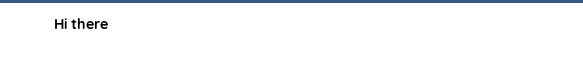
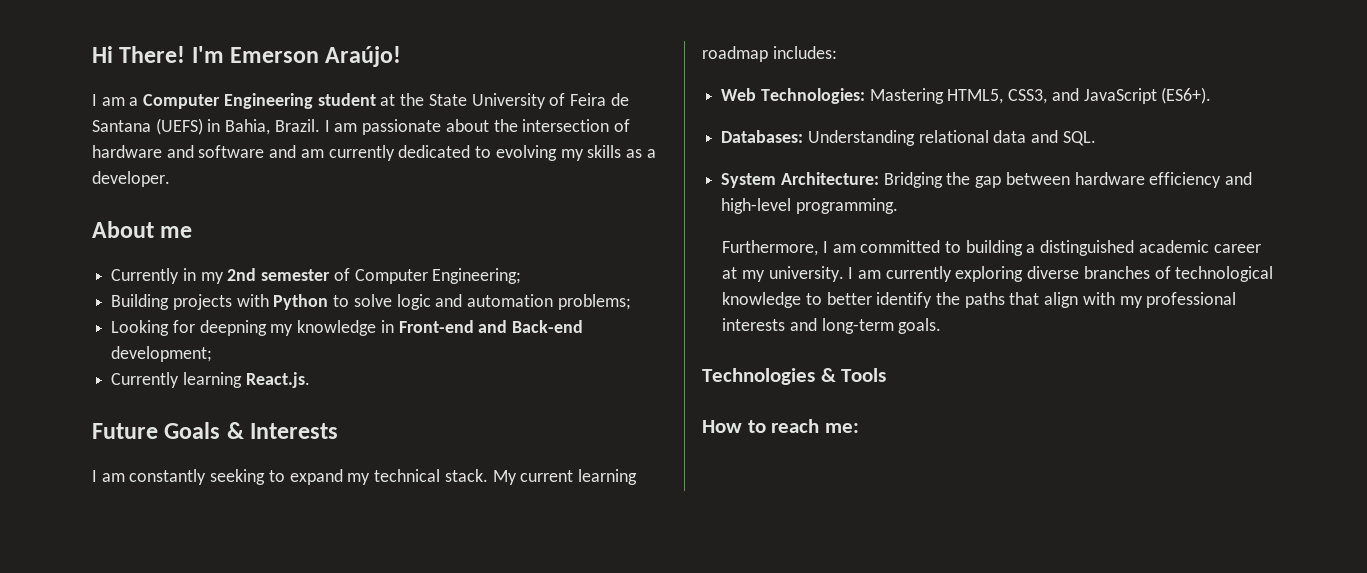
- Hi there
+ Hi There! I'm Emerson Araújo!
+ I am a Computer Engineering student at the State University of Feira de Santana (UEFS) in Bahia, Brazil. I am passionate about the intersection of hardware and software and am currently dedicated to evolving my skills as a developer.
+ About me
+ Currently in my 2nd semester of Computer Engineering;
+ Building projects with Python to solve logic and automation problems;
+ Looking for deepning my knowledge in Front-end and Back-end development;
+ Currently learning React.js.
+ Future Goals & Interests
+ I am constantly seeking to expand my technical stack. My current learning roadmap includes:
+ Web Technologies: Mastering HTML5, CSS3, and JavaScript (ES6+).
+ Databases: Understanding relational data and SQL.
+ System Architecture: Bridging the gap between hardware efficiency and high-level programming.
+ Furthermore, I am committed to building a distinguished academic career at my university. I am currently exploring diverse branches of technological knowledge to better identify the paths that align with my professional interests and long-term goals.
+ Technologies & Tools
+ How to reach me:

